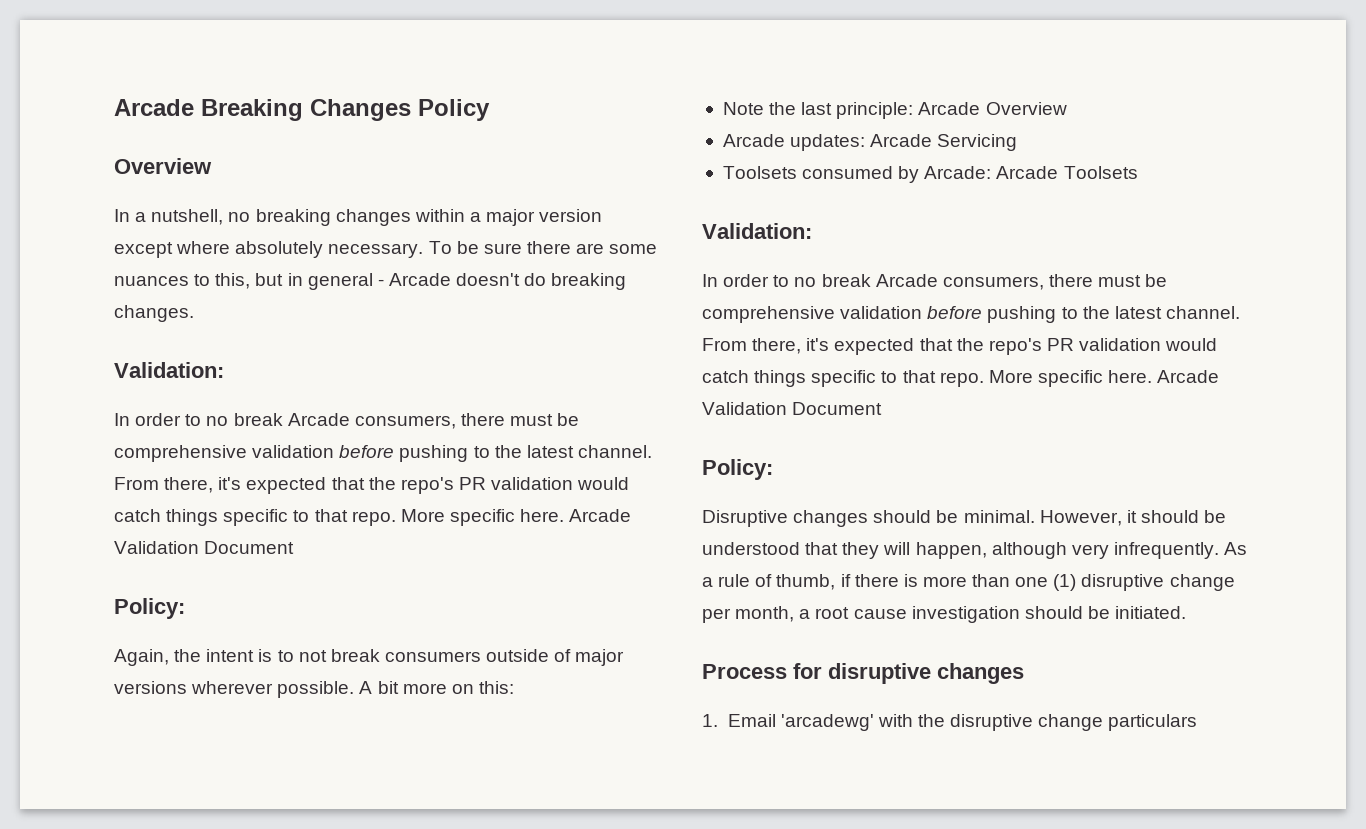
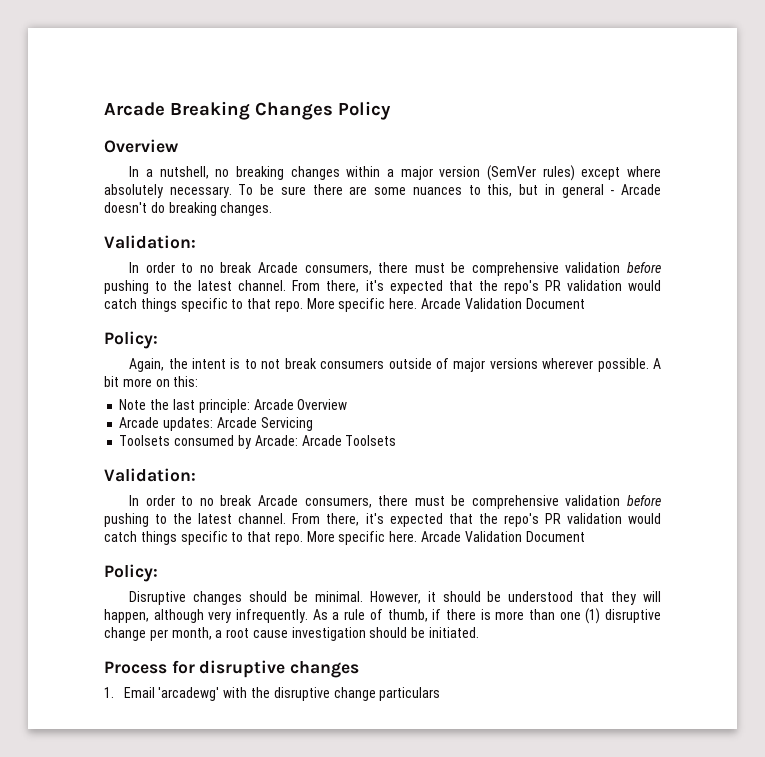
- In a nutshell, no breaking changes within a major version except where absolutely necessary.
+ In a nutshell, no breaking changes within a major version (SemVer rules) except where absolutely necessary.

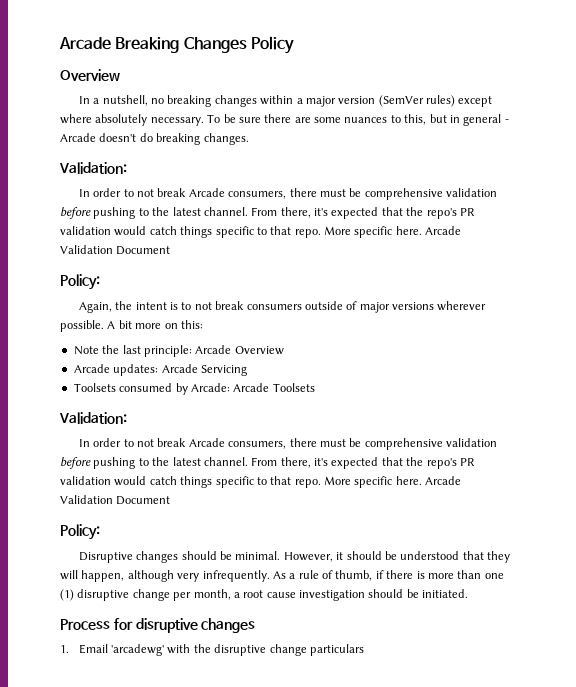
  To be sure there are some nuances to this, but in general - Arcade doesn't do breaking changes.
  Validation:
- In order to no break Arcade consumers, there must be comprehensive validation before pushing to the latest channel.
+ In order to not break Arcade consumers, there must be comprehensive validation before pushing to the latest channel.
  Toolsets consumed by Arcade: Arcade Toolsets
  Validation:
- In order to no break Arcade consumers, there must be comprehensive validation before pushing to the latest channel.
+ In order to not break Arcade consumers, there must be comprehensive validation before pushing to the latest channel.

